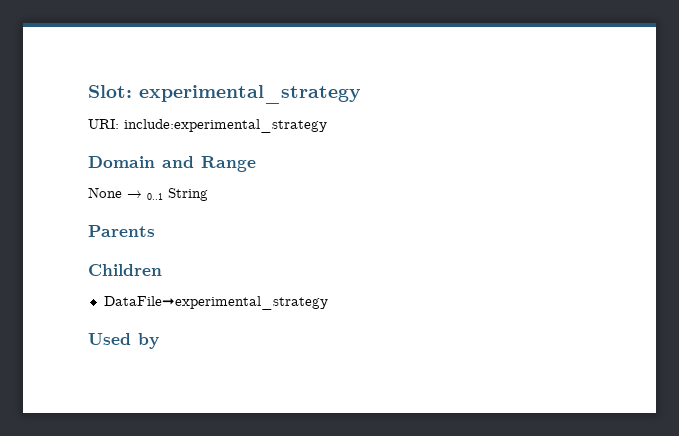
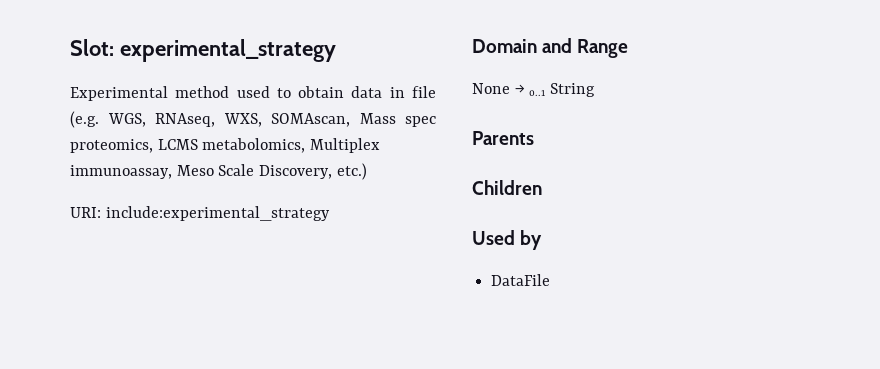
+ Experimental method used to obtain data in file (e.g. WGS, RNAseq, WXS, SOMAscan, Mass spec proteomics, LCMS metabolomics, Multiplex immunoassay, Meso Scale Discovery, etc.)
- DataFile➞experimental_strategy
+ DataFile

